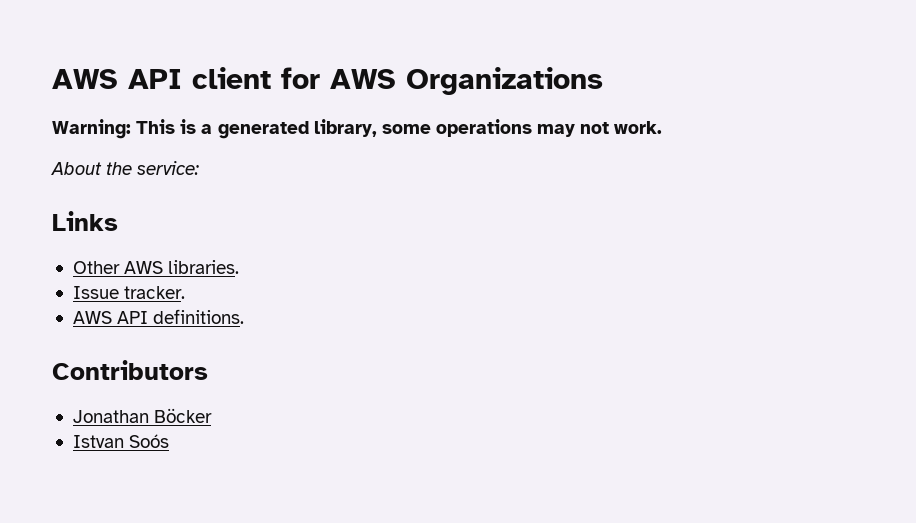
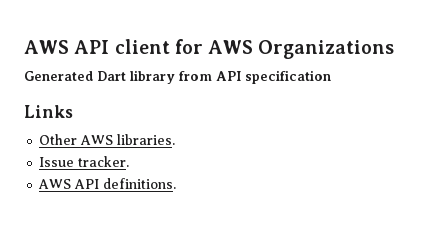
- Warning: This is a generated library, some operations may not work.
- About the service:
+ Generated Dart library from API specification
- Contributors
- Jonathan Böcker
- Istvan Soós

